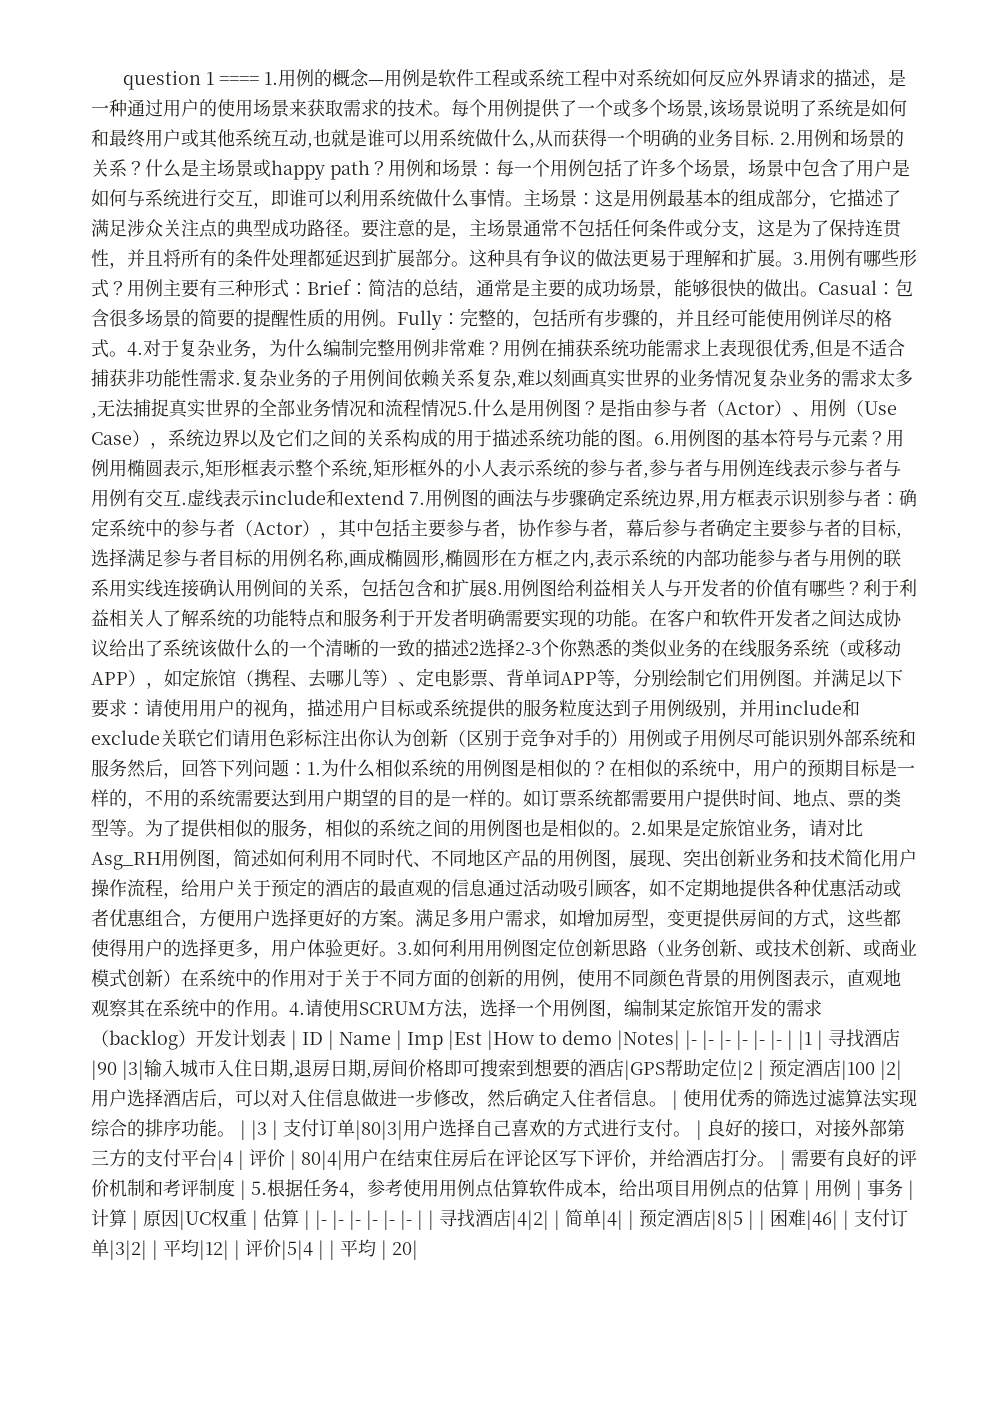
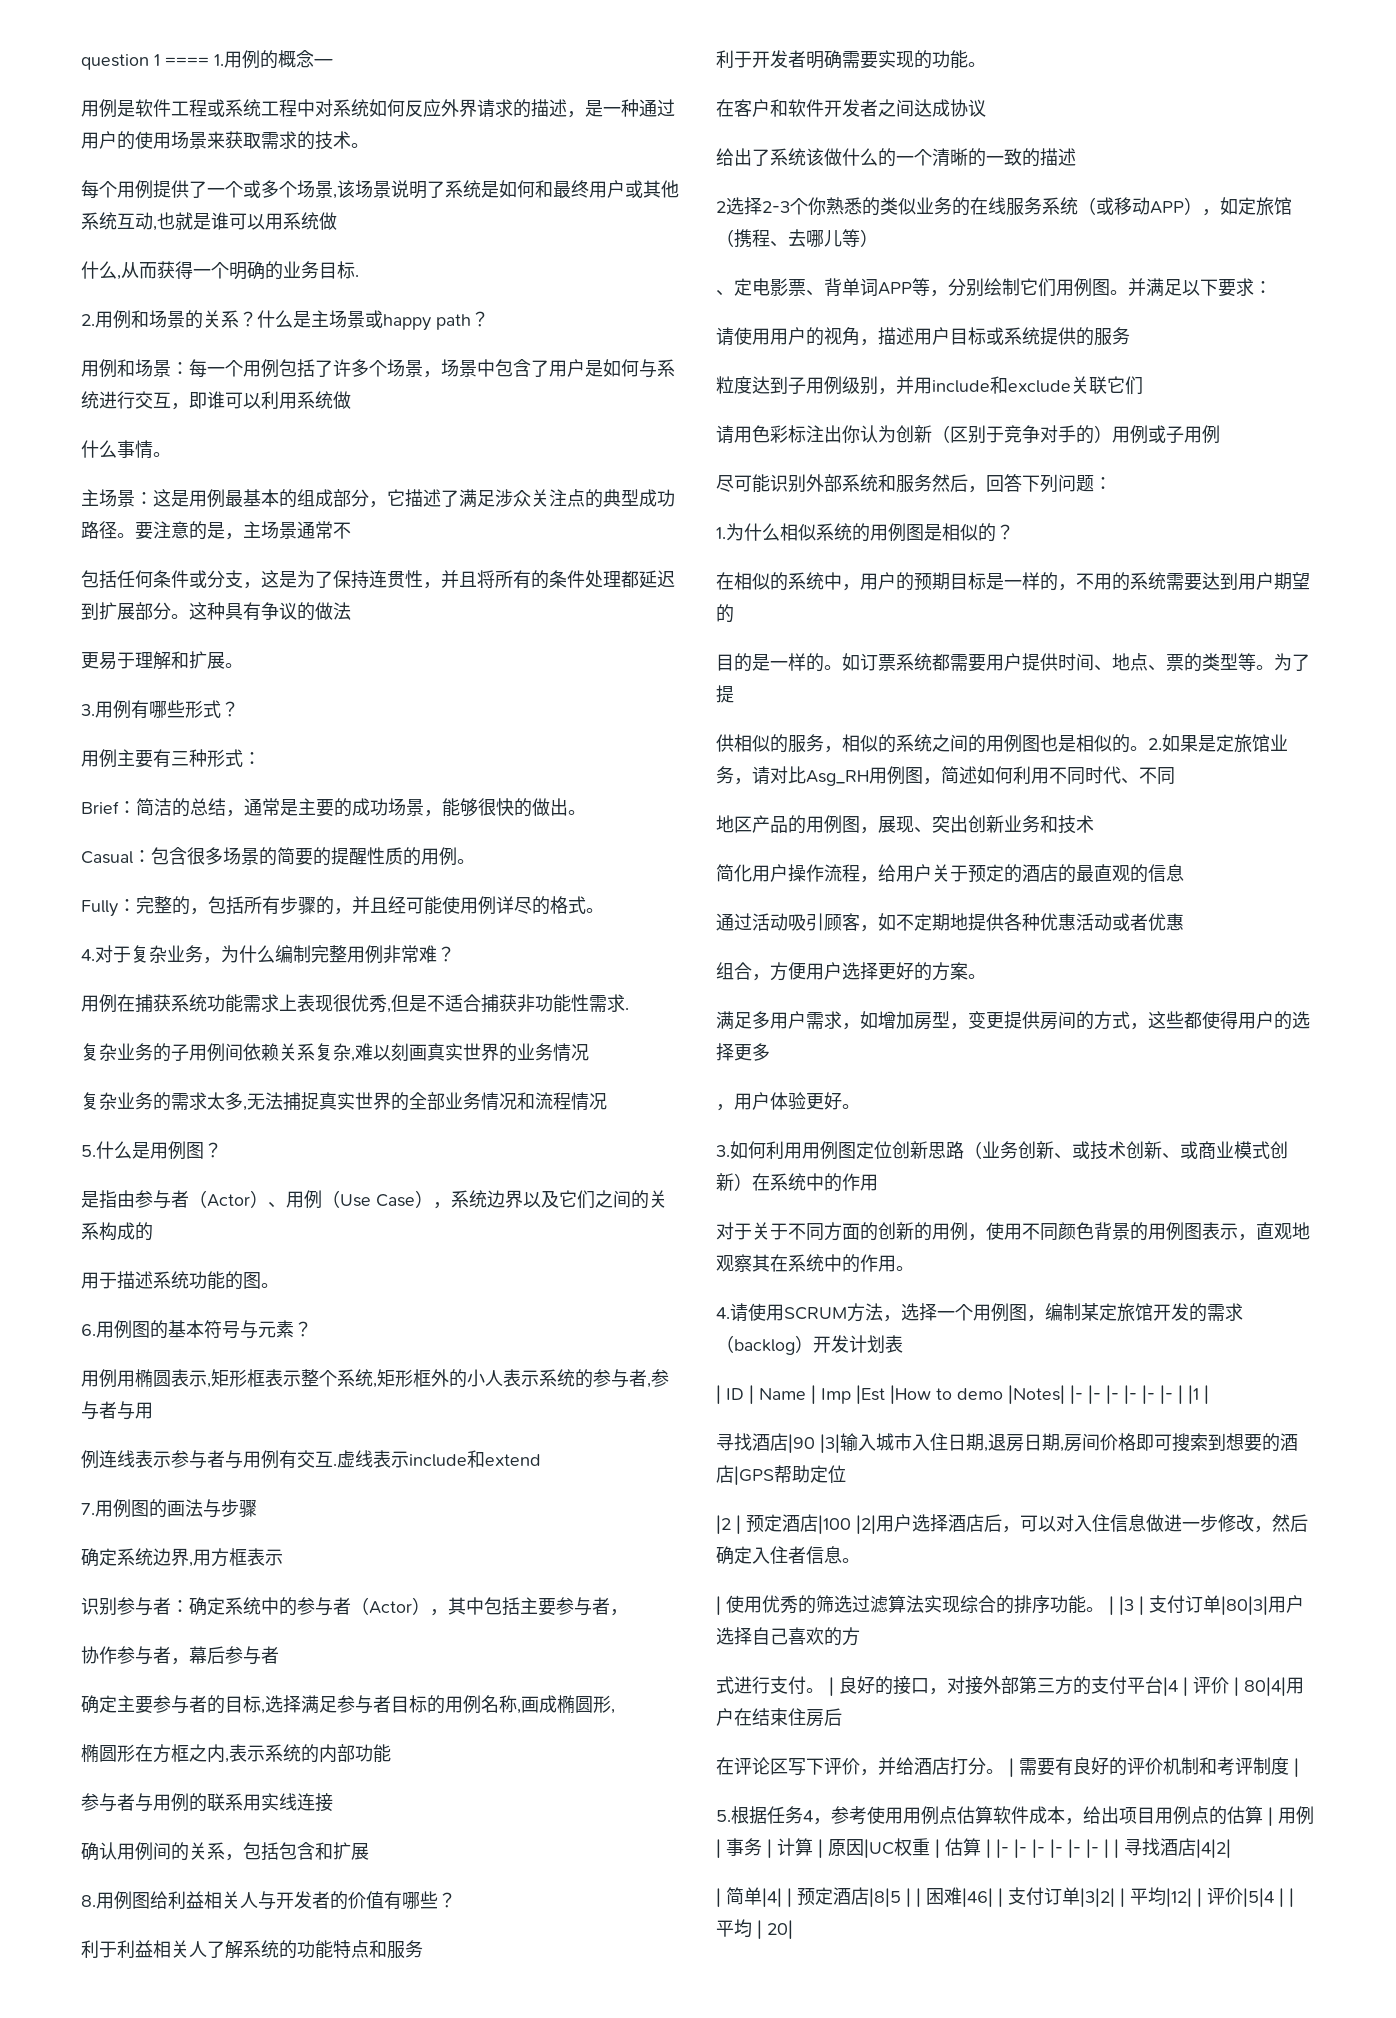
- question 1 ==== 1.用例的概念—用例是软件工程或系统工程中对系统如何反应外界请求的描述，是一种通过用户的使用场景来获取需求的技术。每个用例提供了一个或多个场景,该场景说明了系统是如何和最终用户或其他系统互动,也就是谁可以用系统做什么,从而获得一个明确的业务目标. 2.用例和场景的关系？
+ question 1 ==== 1.用例的概念—
+ 用例是软件工程或系统工程中对系统如何反应外界请求的描述，是一种通过用户的使用场景来获取需求的技术。
+ 每个用例提供了一个或多个场景,该场景说明了系统是如何和最终用户或其他系统互动,也就是谁可以用系统做
+ 什么,从而获得一个明确的业务目标.
+ 2.用例和场景的关系？
- 什么是主场景或happy path？用例和场景：每一个用例包括了许多个场景，场景中包含了用户是如何与系统进行交互，即谁可以利用系统做什么事情。主场景：这是用例最基本的组成部分，它描述了满足涉众关注点的典型成功路径。
+ 什么是主场景或happy path？
+ 用例和场景：每一个用例包括了许多个场景，场景中包含了用户是如何与系统进行交互，即谁可以利用系统做
+ 什么事情。
+ 主场景：这是用例最基本的组成部分，它描述了满足涉众关注点的典型成功路径。
- 要注意的是，主场景通常不包括任何条件或分支，这是为了保持连贯性，并且将所有的条件处理都延迟到扩展部分。
+ 要注意的是，主场景通常不
+ 包括任何条件或分支，这是为了保持连贯性，并且将所有的条件处理都延迟到扩展部分。
- 这种具有争议的做法更易于理解和扩展。3.用例有哪些形式？用例主要有三种形式：Brief：
+ 这种具有争议的做法
+ 更易于理解和扩展。
+ 3.用例有哪些形式？
+ 用例主要有三种形式：
+ Brief：
- 简洁的总结，通常是主要的成功场景，能够很快的做出。Casual：
+ 简洁的总结，通常是主要的成功场景，能够很快的做出。
+ Casual：
- 包含很多场景的简要的提醒性质的用例。Fully：
+ 包含很多场景的简要的提醒性质的用例。
+ Fully：
- 完整的，包括所有步骤的，并且经可能使用例详尽的格式。4.对于复杂业务，为什么编制完整用例非常难？用例在捕获系统功能需求上表现很优秀,但是不适合捕获非功能性需求.复杂业务的子用例间依赖关系复杂,难以刻画真实世界的业务情况复杂业务的需求太多,无法捕捉真实世界的全部业务情况和流程情况5.什么是用例图？是指由参与者（Actor）、用例（Use Case），系统边界以及它们之间的关系构成的用于描述系统功能的图。6.用例图的基本符号与元素？用例用椭圆表示,矩形框表示整个系统,矩形框外的小人表示系统的参与者,参与者与用例连线表示参与者与用例有交互.
+ 完整的，包括所有步骤的，并且经可能使用例详尽的格式。
+ 4.对于复杂业务，为什么编制完整用例非常难？
+ 用例在捕获系统功能需求上表现很优秀,但是不适合捕获非功能性需求.
+ 复杂业务的子用例间依赖关系复杂,难以刻画真实世界的业务情况
+ 复杂业务的需求太多,无法捕捉真实世界的全部业务情况和流程情况
+ 5.什么是用例图？
+ 是指由参与者（Actor）、用例（Use Case），系统边界以及它们之间的关系构成的
+ 用于描述系统功能的图。
+ 6.用例图的基本符号与元素？
+ 用例用椭圆表示,矩形框表示整个系统,矩形框外的小人表示系统的参与者,参与者与用
+ 例连线表示参与者与用例有交互.
- 虚线表示include和extend 7.用例图的画法与步骤确定系统边界,用方框表示识别参与者：
+ 虚线表示include和extend
+ 7.用例图的画法与步骤
+ 确定系统边界,用方框表示
+ 识别参与者：
- 确定系统中的参与者（Actor），其中包括主要参与者，协作参与者，幕后参与者确定主要参与者的目标,选择满足参与者目标的用例名称,画成椭圆形,椭圆形在方框之内,表示系统的内部功能参与者与用例的联系用实线连接确认用例间的关系，包括包含和扩展8.用例图给利益相关人与开发者的价值有哪些？利于利益相关人了解系统的功能特点和服务利于开发者明确需要实现的功能。在客户和软件开发者之间达成协议给出了系统该做什么的一个清晰的一致的描述2选择2-3个你熟悉的类似业务的在线服务系统（或移动APP），如定旅馆（携程、去哪儿等）、定电影票、背单词APP等，分别绘制它们用例图。
+ 确定系统中的参与者（Actor），其中包括主要参与者，
+ 协作参与者，幕后参与者
+ 确定主要参与者的目标,选择满足参与者目标的用例名称,画成椭圆形,
+ 椭圆形在方框之内,表示系统的内部功能
+ 参与者与用例的联系用实线连接
+ 确认用例间的关系，包括包含和扩展
+ 8.用例图给利益相关人与开发者的价值有哪些？
+ 利于利益相关人了解系统的功能特点和服务
+ 利于开发者明确需要实现的功能。
+ 在客户和软件开发者之间达成协议
+ 给出了系统该做什么的一个清晰的一致的描述
+ 2选择2-3个你熟悉的类似业务的在线服务系统（或移动APP），如定旅馆（携程、去哪儿等）
+ 、定电影票、背单词APP等，分别绘制它们用例图。
- 并满足以下要求：请使用用户的视角，描述用户目标或系统提供的服务粒度达到子用例级别，并用include和exclude关联它们请用色彩标注出你认为创新（区别于竞争对手的）用例或子用例尽可能识别外部系统和服务然后，回答下列问题：1.为什么相似系统的用例图是相似的？在相似的系统中，用户的预期目标是一样的，不用的系统需要达到用户期望的目的是一样的。
+ 并满足以下要求：
+ 请使用用户的视角，描述用户目标或系统提供的服务
+ 粒度达到子用例级别，并用include和exclude关联它们
+ 请用色彩标注出你认为创新（区别于竞争对手的）用例或子用例
+ 尽可能识别外部系统和服务然后，回答下列问题：
+ 1.为什么相似系统的用例图是相似的？
+ 在相似的系统中，用户的预期目标是一样的，不用的系统需要达到用户期望的
+ 目的是一样的。
- 为了提供相似的服务，相似的系统之间的用例图也是相似的。
+ 为了提
+ 供相似的服务，相似的系统之间的用例图也是相似的。
- 2.如果是定旅馆业务，请对比Asg_RH用例图，简述如何利用不同时代、不同地区产品的用例图，展现、突出创新业务和技术简化用户操作流程，给用户关于预定的酒店的最直观的信息通过活动吸引顾客，如不定期地提供各种优惠活动或者优惠组合，方便用户选择更好的方案。满足多用户需求，如增加房型，变更提供房间的方式，这些都使得用户的选择更多，用户体验更好。3.如何利用用例图定位创新思路（业务创新、或技术创新、或商业模式创新）在系统中的作用对于关于不同方面的创新的用例，使用不同颜色背景的用例图表示，直观地观察其在系统中的作用。4.请使用SCRUM方法，选择一个用例图，编制某定旅馆开发的需求（backlog）开发计划表 | ID | Name | Imp |Est |How to demo |Notes| |- |- |- |- |- |- | |1 | 寻找酒店|90 |3|输入城市入住日期,退房日期,房间价格即可搜索到想要的酒店|GPS帮助定位|2 | 预定酒店|100 |2|用户选择酒店后，可以对入住信息做进一步修改，然后确定入住者信息。 | 使用优秀的筛选过滤算法实现综合的排序功能。
+ 2.如果是定旅馆业务，请对比Asg_RH用例图，简述如何利用不同时代、不同
+ 地区产品的用例图，展现、突出创新业务和技术
+ 简化用户操作流程，给用户关于预定的酒店的最直观的信息
+ 通过活动吸引顾客，如不定期地提供各种优惠活动或者优惠
+ 组合，方便用户选择更好的方案。
+ 满足多用户需求，如增加房型，变更提供房间的方式，这些都使得用户的选择更多
+ ，用户体验更好。
+ 3.如何利用用例图定位创新思路（业务创新、或技术创新、或商业模式创新）在系统中的作用
+ 对于关于不同方面的创新的用例，使用不同颜色背景的用例图表示，直观地观察其在系统中的作用。
+ 4.请使用SCRUM方法，选择一个用例图，编制某定旅馆开发的需求（backlog）开发计划表
+ | ID | Name | Imp |Est |How to demo |Notes| |- |- |- |- |- |- | |1 |
+ 寻找酒店|90 |3|输入城市入住日期,退房日期,房间价格即可搜索到想要的酒店|GPS帮助定位
+ |2 | 预定酒店|100 |2|用户选择酒店后，可以对入住信息做进一步修改，然后确定入住者信息。
+ | 使用优秀的筛选过滤算法实现综合的排序功能。
- | |3 | 支付订单|80|3|用户选择自己喜欢的方式进行支付。
+ | |3 | 支付订单|80|3|用户选择自己喜欢的方
+ 式进行支付。
- | 良好的接口，对接外部第三方的支付平台|4 | 评价 | 80|4|用户在结束住房后在评论区写下评价，并给酒店打分。
+ | 良好的接口，对接外部第三方的支付平台|4 | 评价 | 80|4|用户在结束住房后
+ 在评论区写下评价，并给酒店打分。
- | 需要有良好的评价机制和考评制度 | 5.根据任务4，参考使用用例点估算软件成本，给出项目用例点的估算 | 用例 | 事务 | 计算 | 原因|UC权重 | 估算 | |- |- |- |- |- |- | | 寻找酒店|4|2| | 简单|4| | 预定酒店|8|5 | | 困难|46| | 支付订单|3|2| | 平均|12| | 评价|5|4 | | 平均 | 20|
+ | 需要有良好的评价机制和考评制度 |
+ 5.根据任务4，参考使用用例点估算软件成本，给出项目用例点的估算 | 用例 | 事务 | 计算 | 原因|UC权重 | 估算 | |- |- |- |- |- |- | | 寻找酒店|4|2|
+ | 简单|4| | 预定酒店|8|5 | | 困难|46| | 支付订单|3|2| | 平均|12| | 评价|5|4 | | 平均 | 20|

